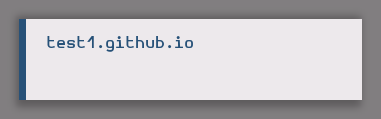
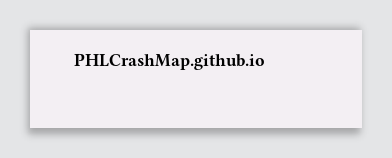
- test1.github.io
+ PHLCrashMap.github.io

